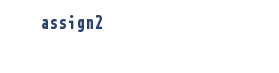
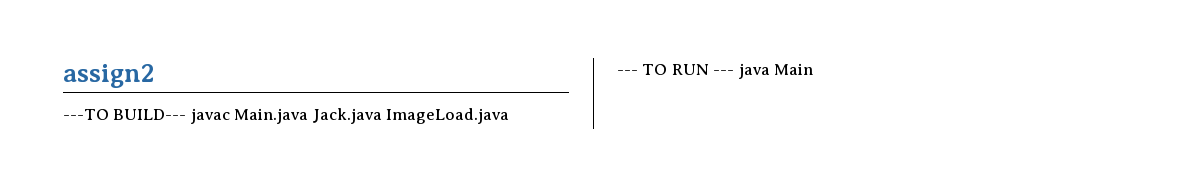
+ ---TO BUILD--- javac Main.java Jack.java ImageLoad.java
+ --- TO RUN --- java Main

